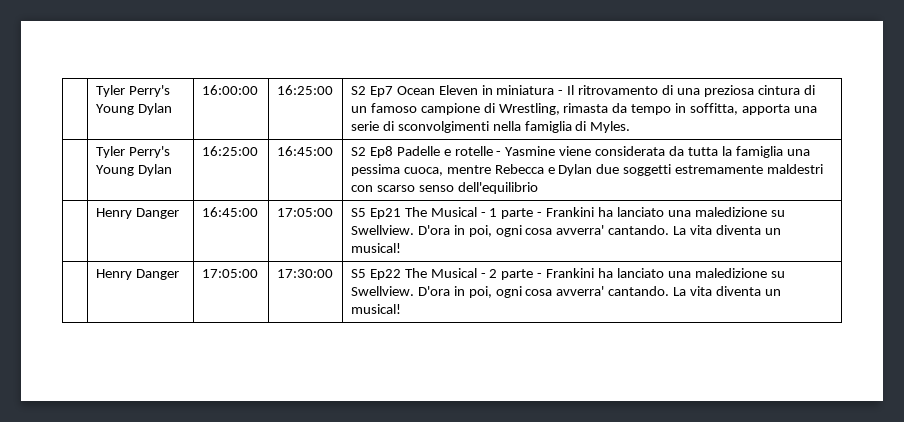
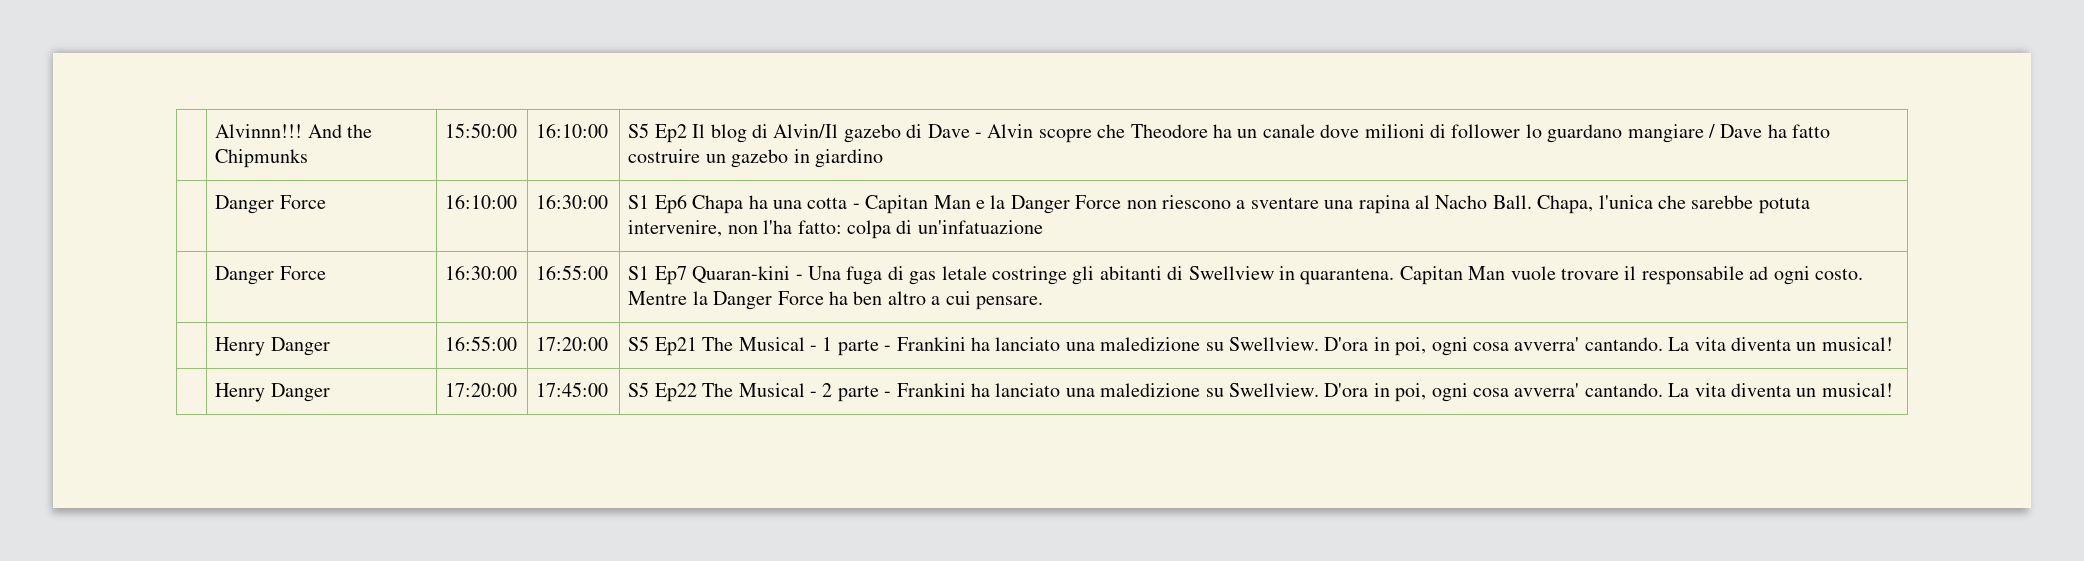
- | Tyler Perry's Young Dylan | 16:00:00 | 16:25:00 | S2 Ep7 Ocean Eleven in miniatura - Il ritrovamento di una preziosa cintura di un famoso campione di Wrestling, rimasta da tempo in soffitta, apporta una serie di sconvolgimenti nella famiglia di Myles.
- | Tyler Perry's Young Dylan | 16:25:00 | 16:45:00 | S2 Ep8 Padelle e rotelle - Yasmine viene considerata da tutta la famiglia una pessima cuoca, mentre Rebecca e Dylan due soggetti estremamente maldestri con scarso senso dell'equilibrio
- | Henry Danger | 16:45:00 | 17:05:00 | S5 Ep21 The Musical - 1 parte - Frankini ha lanciato una maledizione su Swellview. D'ora in poi, ogni cosa avverra' cantando. La vita diventa un musical!
+ | Alvinnn!!! And the Chipmunks | 15:50:00 | 16:10:00 | S5 Ep2 Il blog di Alvin/Il gazebo di Dave - Alvin scopre che Theodore ha un canale dove milioni di follower lo guardano mangiare / Dave ha fatto costruire un gazebo in giardino
+ | Danger Force | 16:10:00 | 16:30:00 | S1 Ep6 Chapa ha una cotta - Capitan Man e la Danger Force non riescono a sventare una rapina al Nacho Ball. Chapa, l'unica che sarebbe potuta intervenire, non l'ha fatto: colpa di un'infatuazione
+ | Danger Force | 16:30:00 | 16:55:00 | S1 Ep7 Quaran-kini - Una fuga di gas letale costringe gli abitanti di Swellview in quarantena. Capitan Man vuole trovare il responsabile ad ogni costo. Mentre la Danger Force ha ben altro a cui pensare.
+ | Henry Danger | 16:55:00 | 17:20:00 | S5 Ep21 The Musical - 1 parte - Frankini ha lanciato una maledizione su Swellview. D'ora in poi, ogni cosa avverra' cantando. La vita diventa un musical!
- | Henry Danger | 17:05:00 | 17:30:00 | S5 Ep22 The Musical - 2 parte - Frankini ha lanciato una maledizione su Swellview. D'ora in poi, ogni cosa avverra' cantando. La vita diventa un musical!
+ | Henry Danger | 17:20:00 | 17:45:00 | S5 Ep22 The Musical - 2 parte - Frankini ha lanciato una maledizione su Swellview. D'ora in poi, ogni cosa avverra' cantando. La vita diventa un musical!

